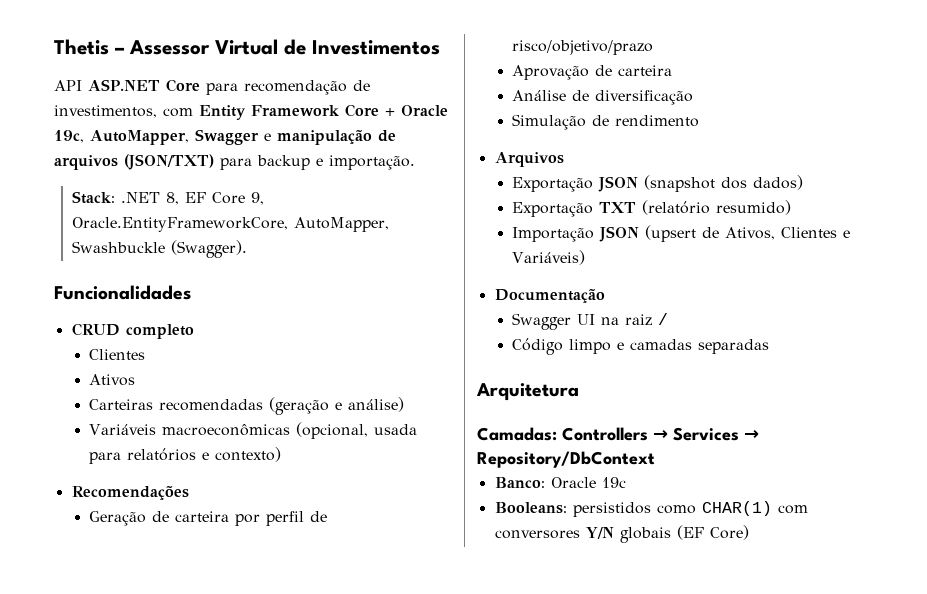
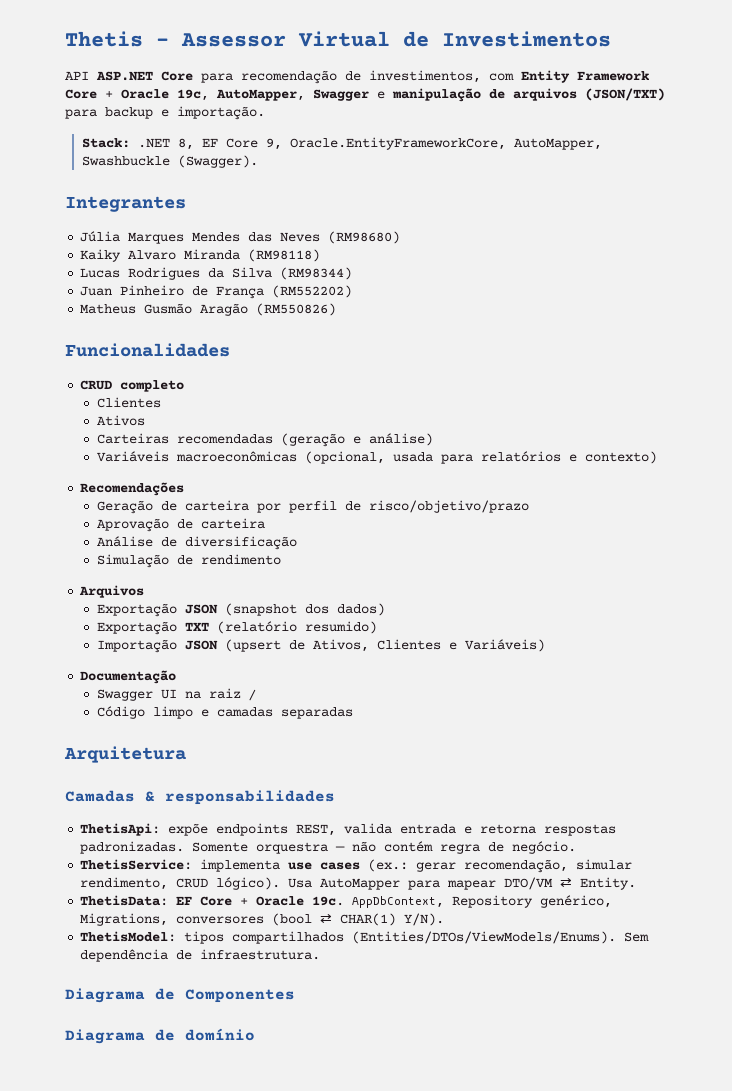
+ Integrantes
+ Júlia Marques Mendes das Neves (RM98680)
+ Kaiky Alvaro Miranda (RM98118)
+ Lucas Rodrigues da Silva (RM98344)
+ Juan Pinheiro de França (RM552202)
+ Matheus Gusmão Aragão (RM550826)
- Camadas: Controllers → Services → Repository/DbContext
- Banco: Oracle 19c
- Booleans: persistidos como CHAR(1) com conversores Y/N globais (EF Core)
+ Camadas & responsabilidades
+ ThetisApi: expõe endpoints REST, valida entrada e retorna respostas padronizadas. Somente orquestra — não contém regra de negócio.
+ ThetisService: implementa use cases (ex.: gerar recomendação, simular rendimento, CRUD lógico). Usa AutoMapper para mapear DTO/VM ⇄ Entity.
+ ThetisData: EF Core + Oracle 19c. AppDbContext, Repository genérico, Migrations, conversores (bool ⇄ CHAR(1) Y/N).
+ ThetisModel: tipos compartilhados (Entities/DTOs/ViewModels/Enums). Sem dependência de infraestrutura.
+ Diagrama de Componentes
+ Diagrama de domínio

